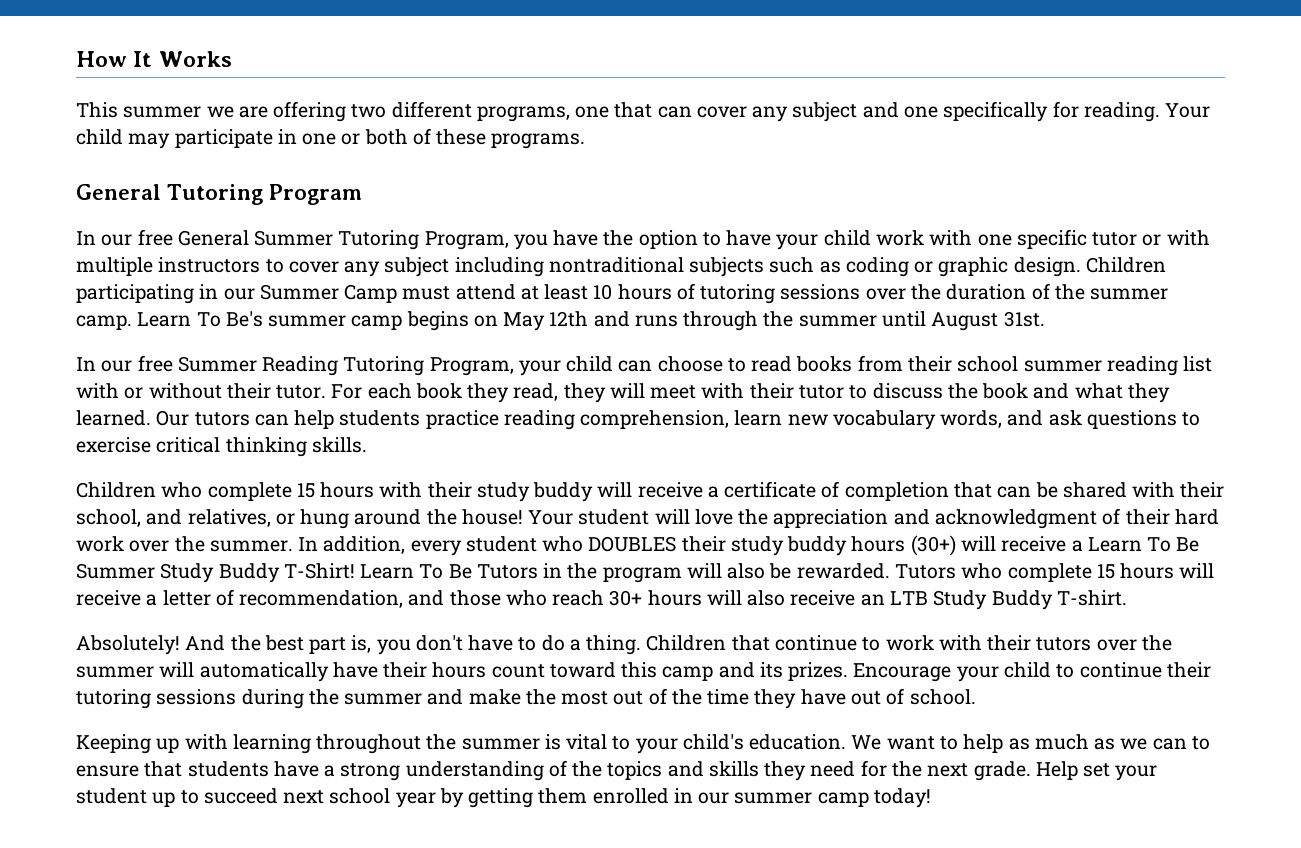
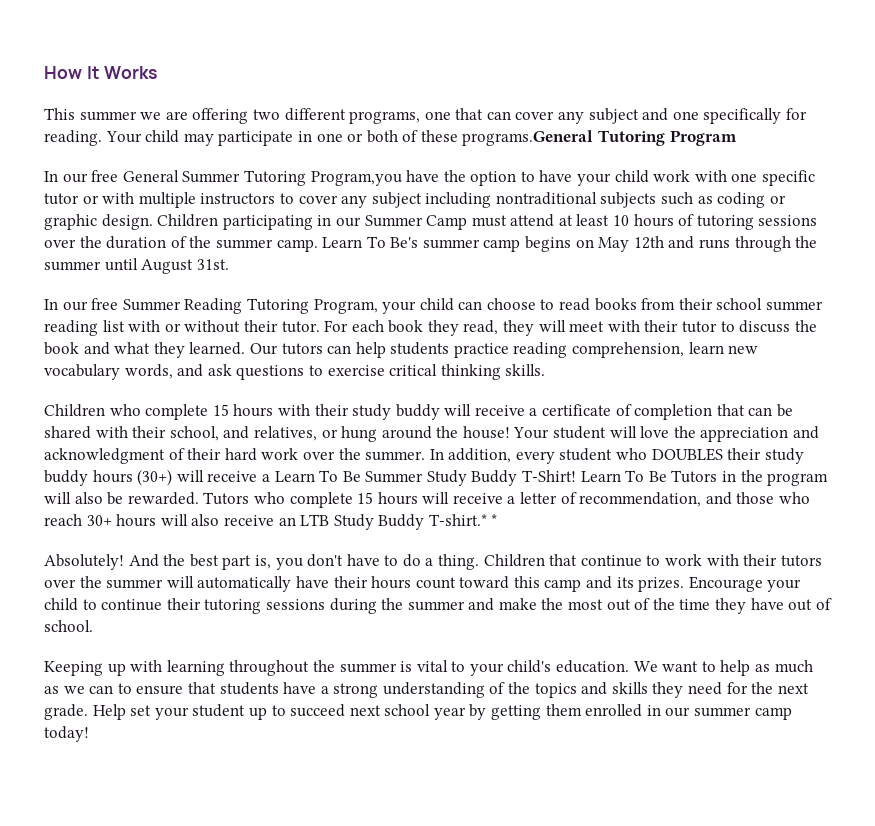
- Your child may participate in one or both of these programs.
- General Tutoring Program
+ Your child may participate in one or both of these programs.General Tutoring Program
- In our free General Summer Tutoring Program, you have the option to have your child work with one specific tutor or with multiple instructors to cover any subject including nontraditional subjects such as coding or graphic design.
+ In our free General Summer Tutoring Program,you have the option to have your child work with one specific tutor or with multiple instructors to cover any subject including nontraditional subjects such as coding or graphic design.
- Tutors who complete 15 hours will receive a letter of recommendation, and those who reach 30+ hours will also receive an LTB Study Buddy T-shirt.
+ Tutors who complete 15 hours will receive a letter of recommendation, and those who reach 30+ hours will also receive an LTB Study Buddy T-shirt.* *

